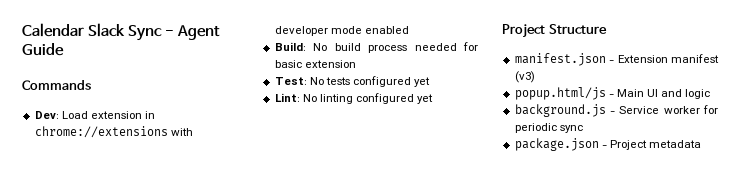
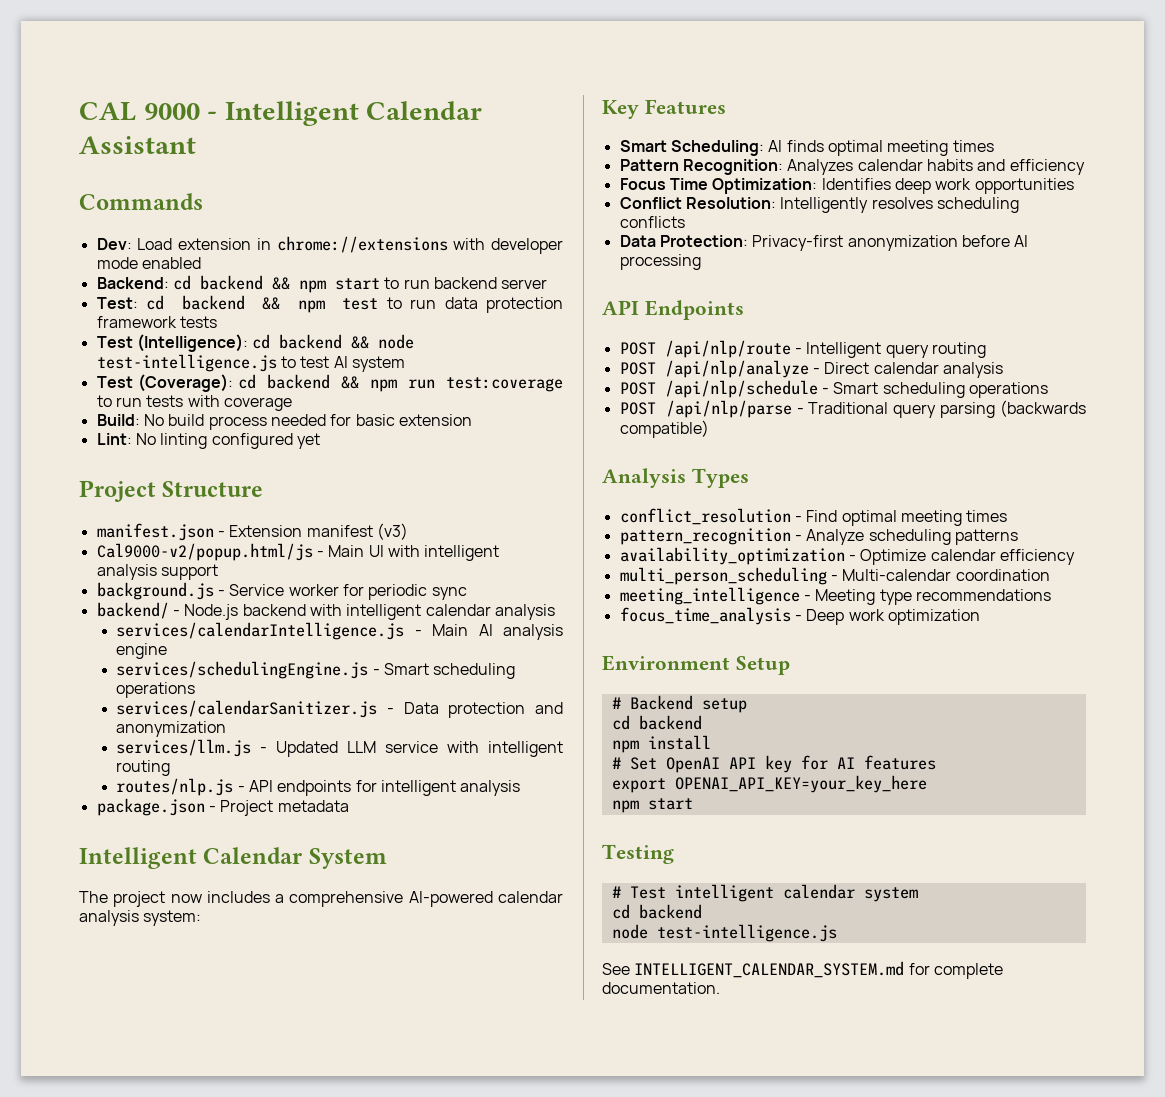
- Calendar Slack Sync - Agent Guide
+ CAL 9000 - Intelligent Calendar Assistant
+ Backend: cd backend && npm start to run backend server
+ Test: cd backend && npm test to run data protection framework tests
+ Test (Intelligence): cd backend && node test-intelligence.js to test AI system
+ Test (Coverage): cd backend && npm run test:coverage to run tests with coverage
- Test: No tests configured yet
- popup.html/js - Main UI and logic
+ Cal9000-v2/popup.html/js - Main UI with intelligent analysis support
+ backend/ - Node.js backend with intelligent calendar analysis
+ services/calendarIntelligence.js - Main AI analysis engine
+ services/schedulingEngine.js - Smart scheduling operations
+ services/calendarSanitizer.js - Data protection and anonymization
+ services/llm.js - Updated LLM service with intelligent routing
+ routes/nlp.js - API endpoints for intelligent analysis
  package.json - Project metadata
+ Intelligent Calendar System
+ The project now includes a comprehensive AI-powered calendar analysis system:
+ Key Features
+ Smart Scheduling: AI finds optimal meeting times
+ Pattern Recognition: Analyzes calendar habits and efficiency
+ Focus Time Optimization: Identifies deep work opportunities
+ Conflict Resolution: Intelligently resolves scheduling conflicts
+ Data Protection: Privacy-first anonymization before AI processing
+ API Endpoints
+ POST /api/nlp/route - Intelligent query routing
+ POST /api/nlp/analyze - Direct calendar analysis
+ POST /api/nlp/schedule - Smart scheduling operations
+ POST /api/nlp/parse - Traditional query parsing (backwards compatible)
+ Analysis Types
+ conflict_resolution - Find optimal meeting times
+ pattern_recognition - Analyze scheduling patterns
+ availability_optimization - Optimize calendar efficiency
+ multi_person_scheduling - Multi-calendar coordination
+ meeting_intelligence - Meeting type recommendations
+ focus_time_analysis - Deep work optimization
+ Environment Setup
+ # Backend setup
+ cd backend
+ npm install
+ # Set OpenAI API key for AI features
+ export OPENAI_API_KEY=your_key_here
+ npm start
+ Testing
+ # Test intelligent calendar system
+ cd backend
+ node test-intelligence.js
+ See INTELLIGENT_CALENDAR_SYSTEM.md for complete documentation.

